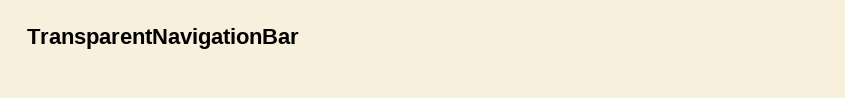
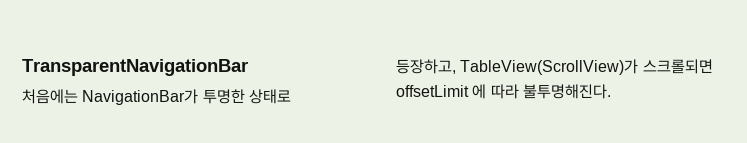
+ 처음에는 NavigationBar가 투명한 상태로 등장하고, TableView(ScrollView)가 스크롤되면 offsetLimit 에 따라 불투명해진다.

